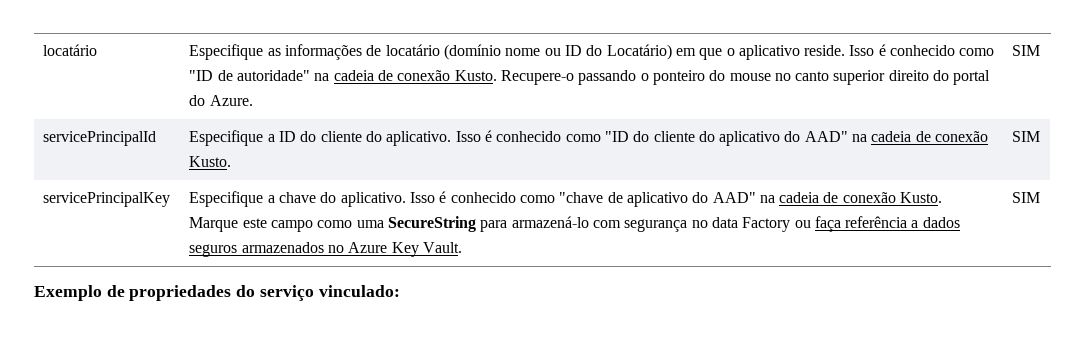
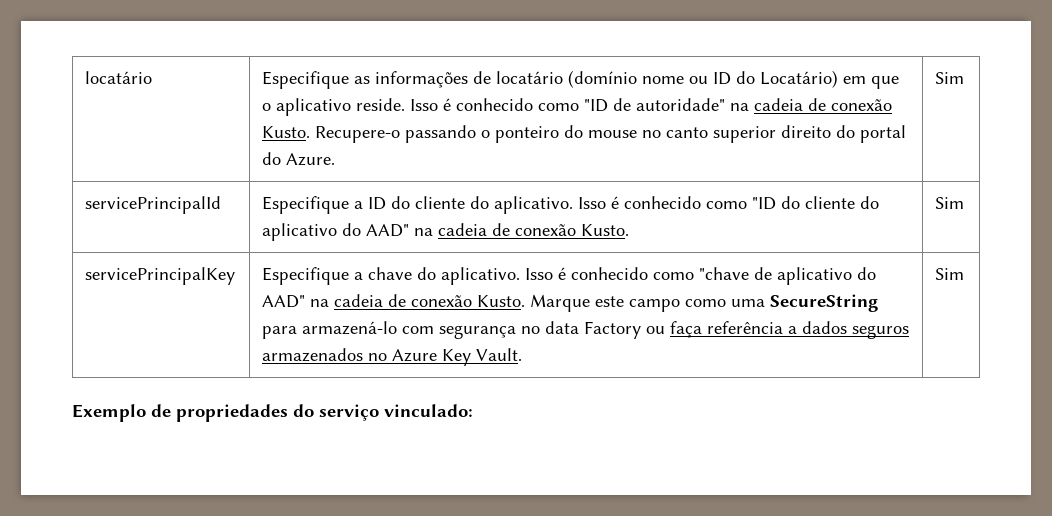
- Recupere-o passando o ponteiro do mouse no canto superior direito do portal do Azure. | SIM
+ Recupere-o passando o ponteiro do mouse no canto superior direito do portal do Azure. | Sim
- servicePrincipalId | Especifique a ID do cliente do aplicativo. Isso é conhecido como "ID do cliente do aplicativo do AAD" na cadeia de conexão Kusto. | SIM
+ servicePrincipalId | Especifique a ID do cliente do aplicativo. Isso é conhecido como "ID do cliente do aplicativo do AAD" na cadeia de conexão Kusto. | Sim
- Marque este campo como uma SecureString para armazená-lo com segurança no data Factory ou faça referência a dados seguros armazenados no Azure Key Vault. | SIM
+ Marque este campo como uma SecureString para armazená-lo com segurança no data Factory ou faça referência a dados seguros armazenados no Azure Key Vault. | Sim

